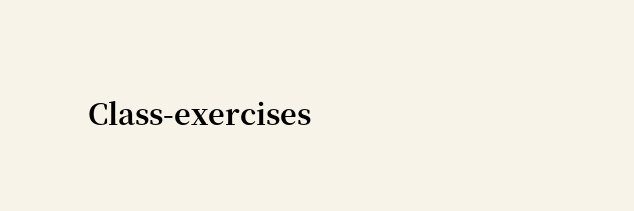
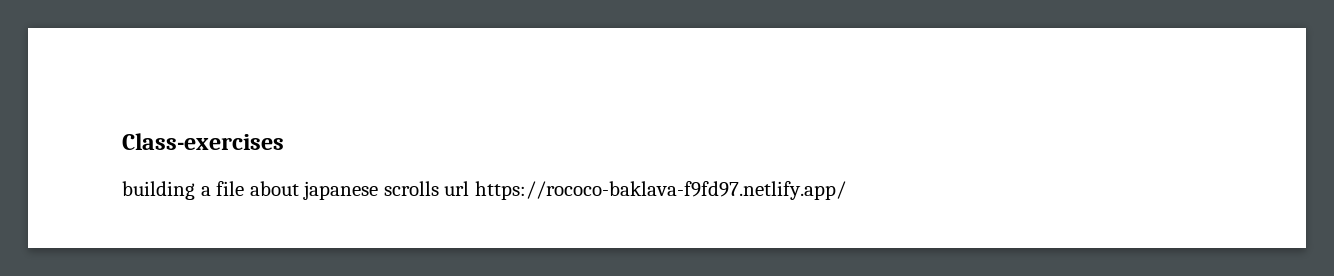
+ building a file about japanese scrolls url https://rococo-baklava-f9fd97.netlify.app/

